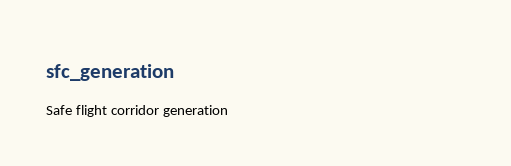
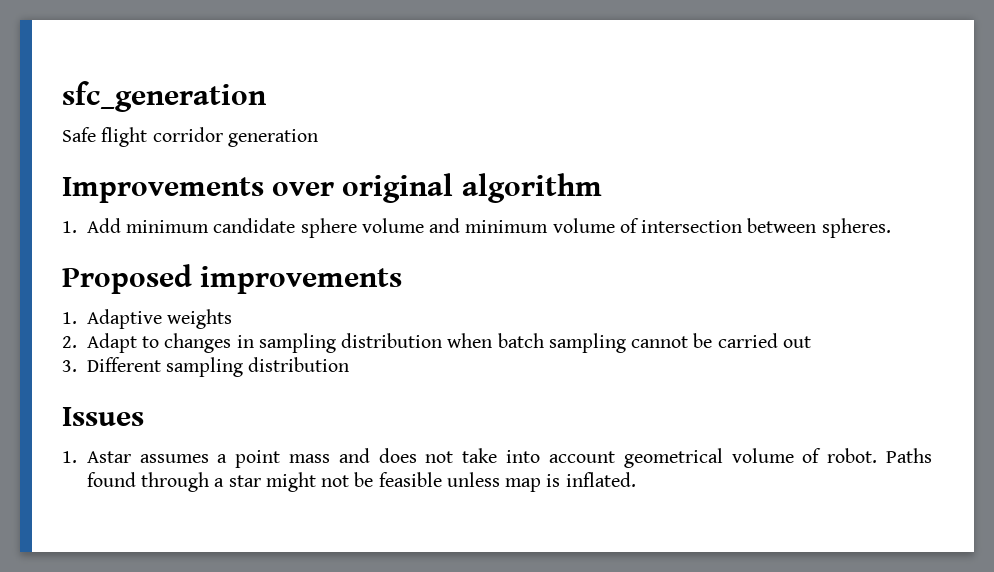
+ Improvements over original algorithm
+ 1. Add minimum candidate sphere volume and minimum volume of intersection between spheres.
+ Proposed improvements
+ 1. Adaptive weights
+ 2. Adapt to changes in sampling distribution when batch sampling cannot be carried out
+ 3. Different sampling distribution
+ Issues
+ 1. Astar assumes a point mass and does not take into account geometrical volume of robot. Paths found through a star might not be feasible unless map is inflated.

